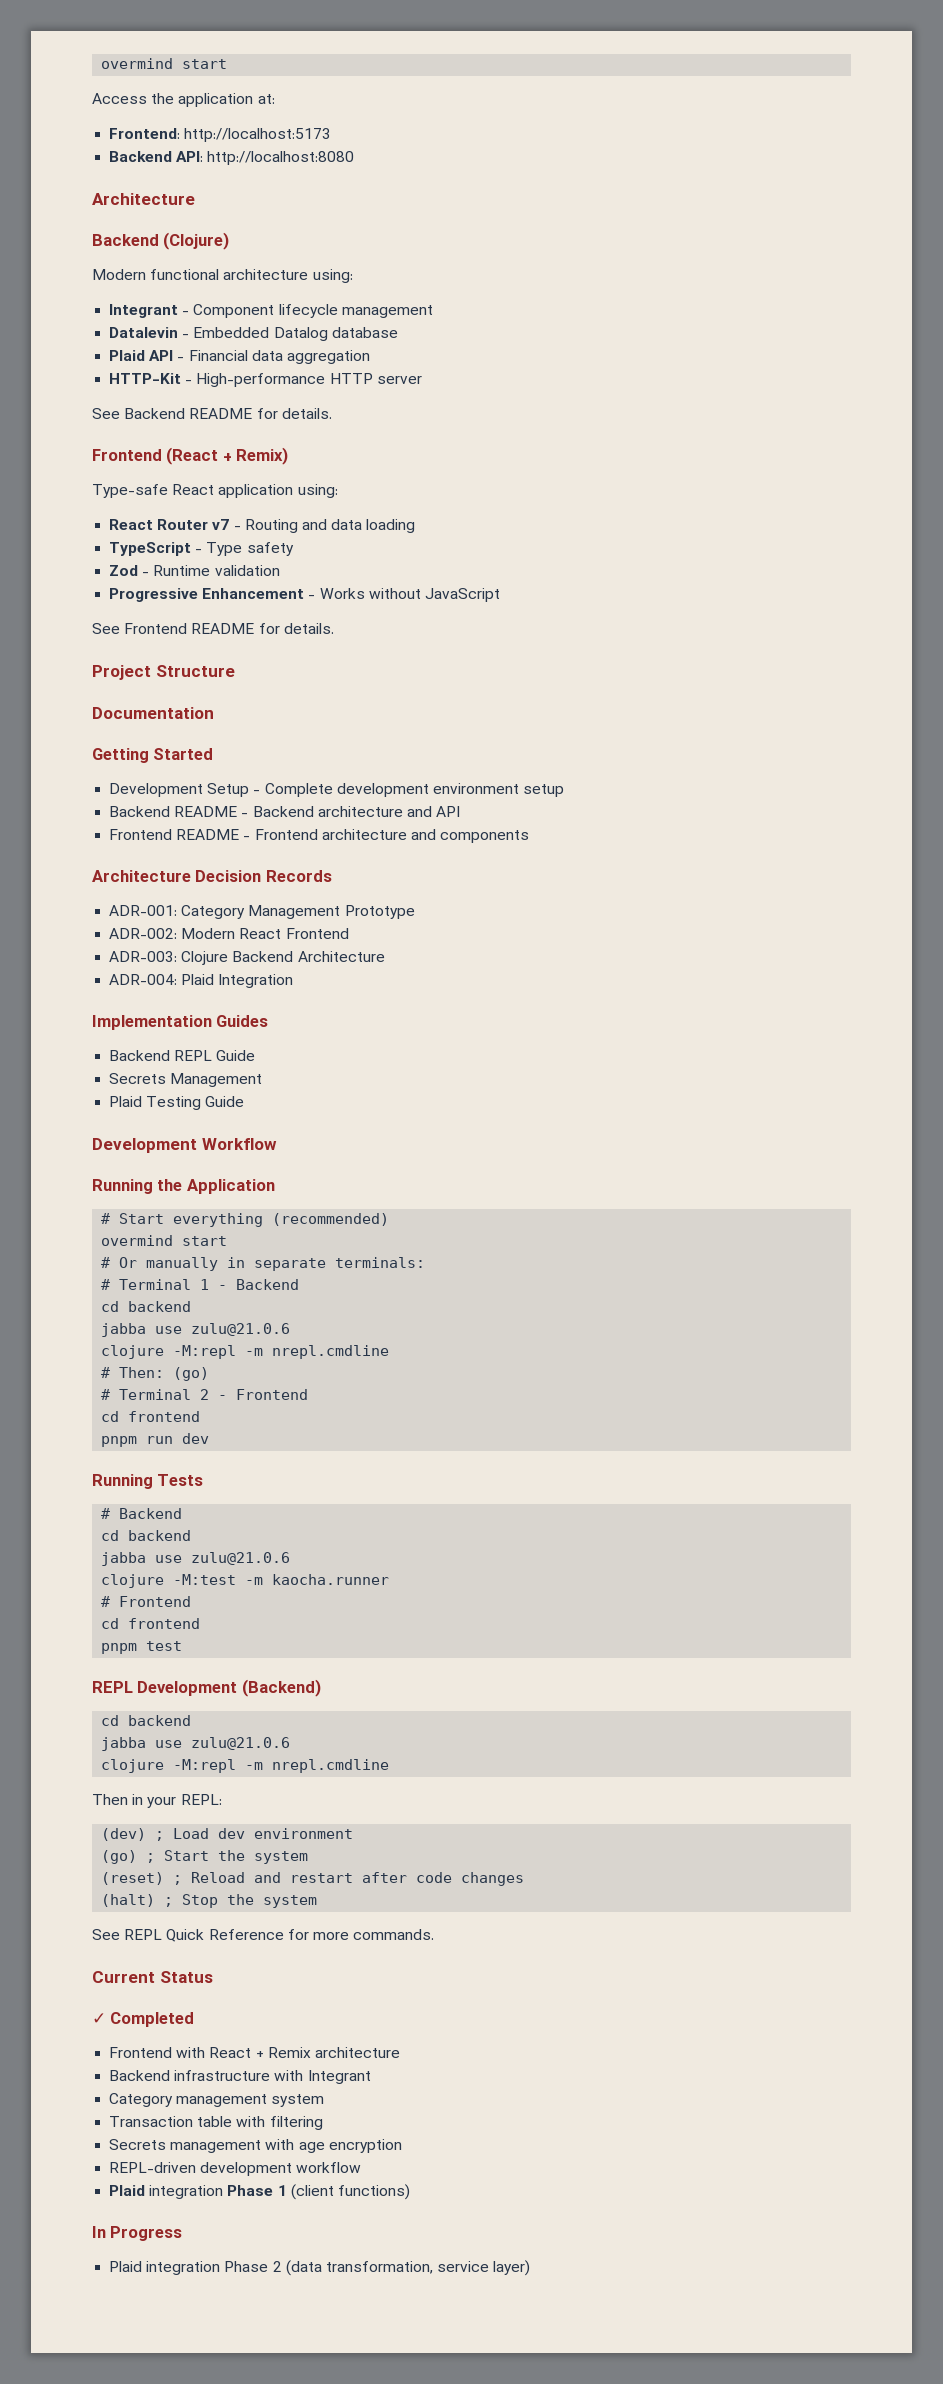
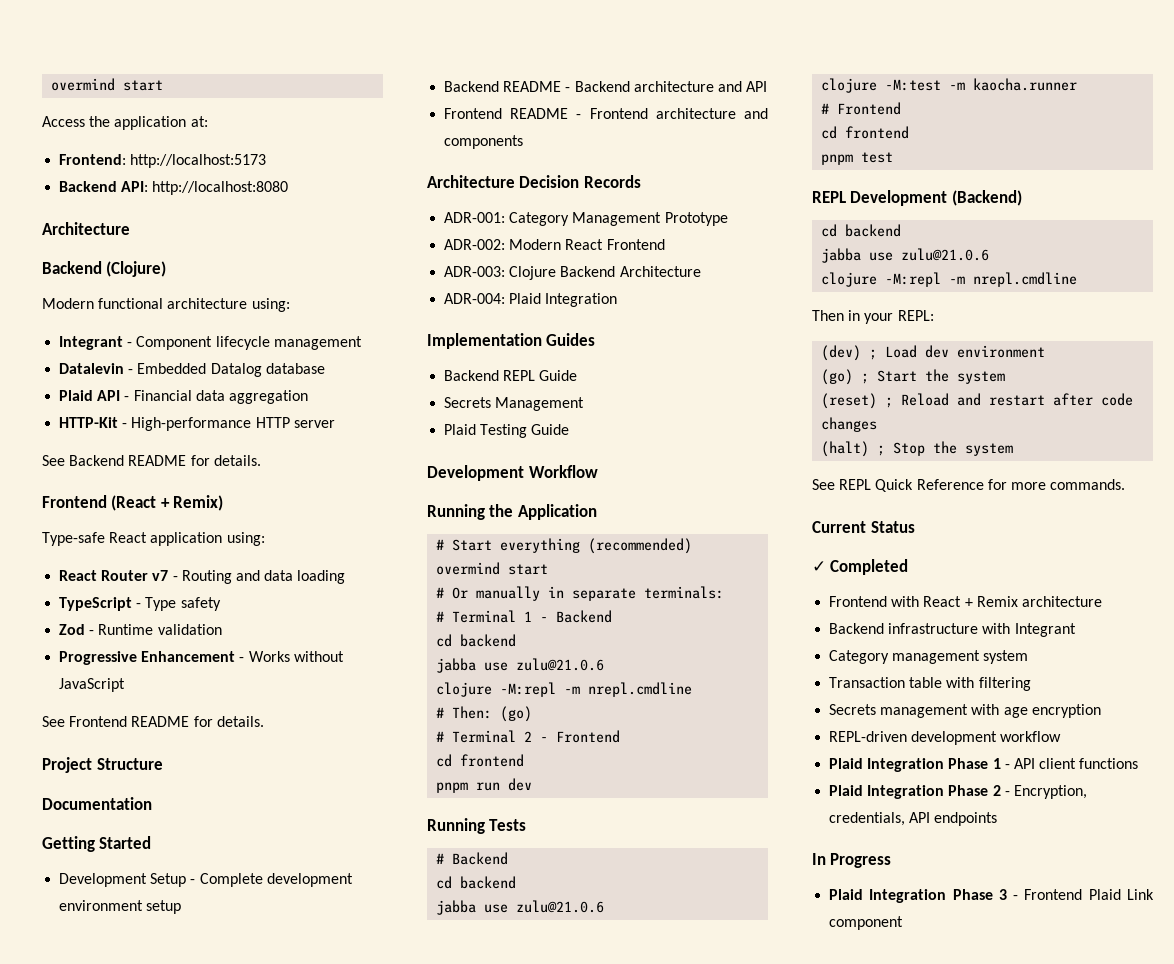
- Plaid integration Phase 1 (client functions)
+ Plaid Integration Phase 1 - API client functions
+ Plaid Integration Phase 2 - Encryption, credentials, API endpoints
  In Progress
- Plaid integration Phase 2 (data transformation, service layer)
+ Plaid Integration Phase 3 - Frontend Plaid Link component

